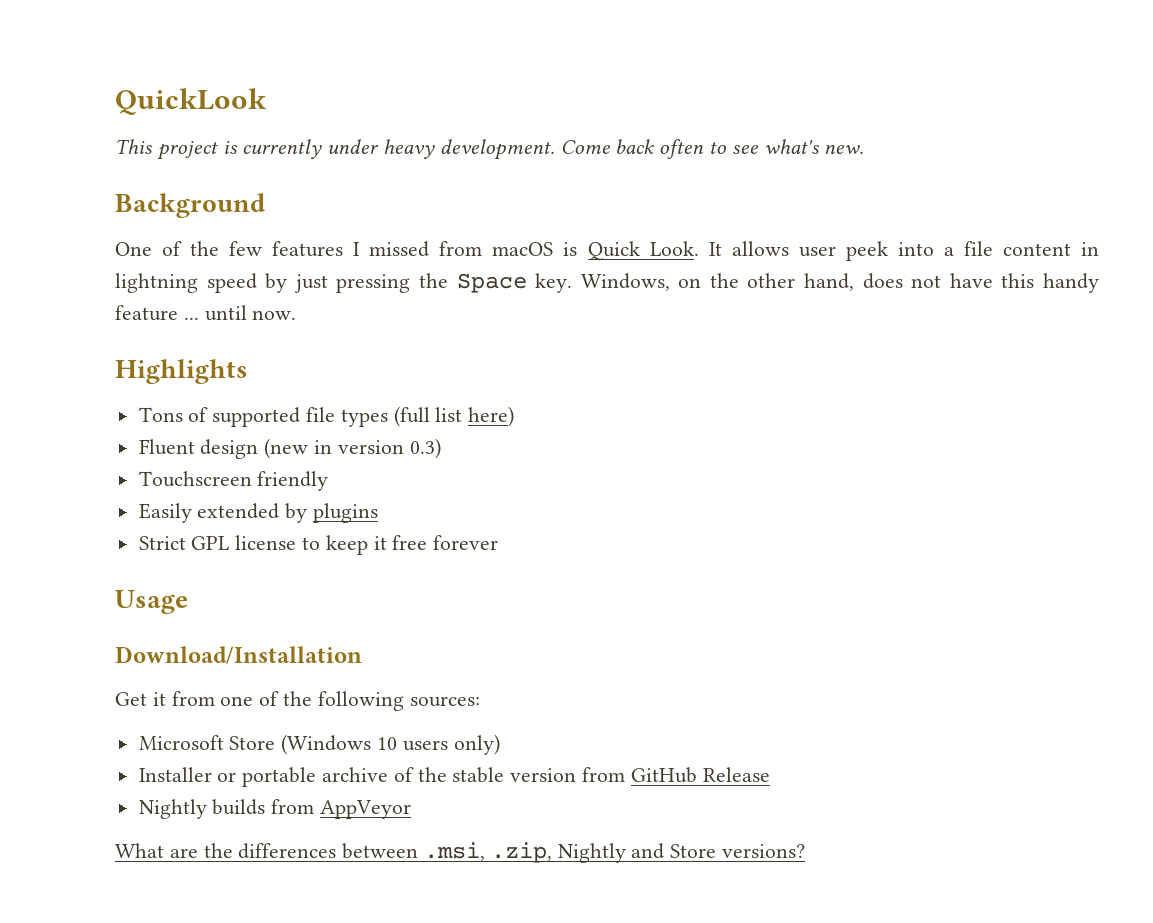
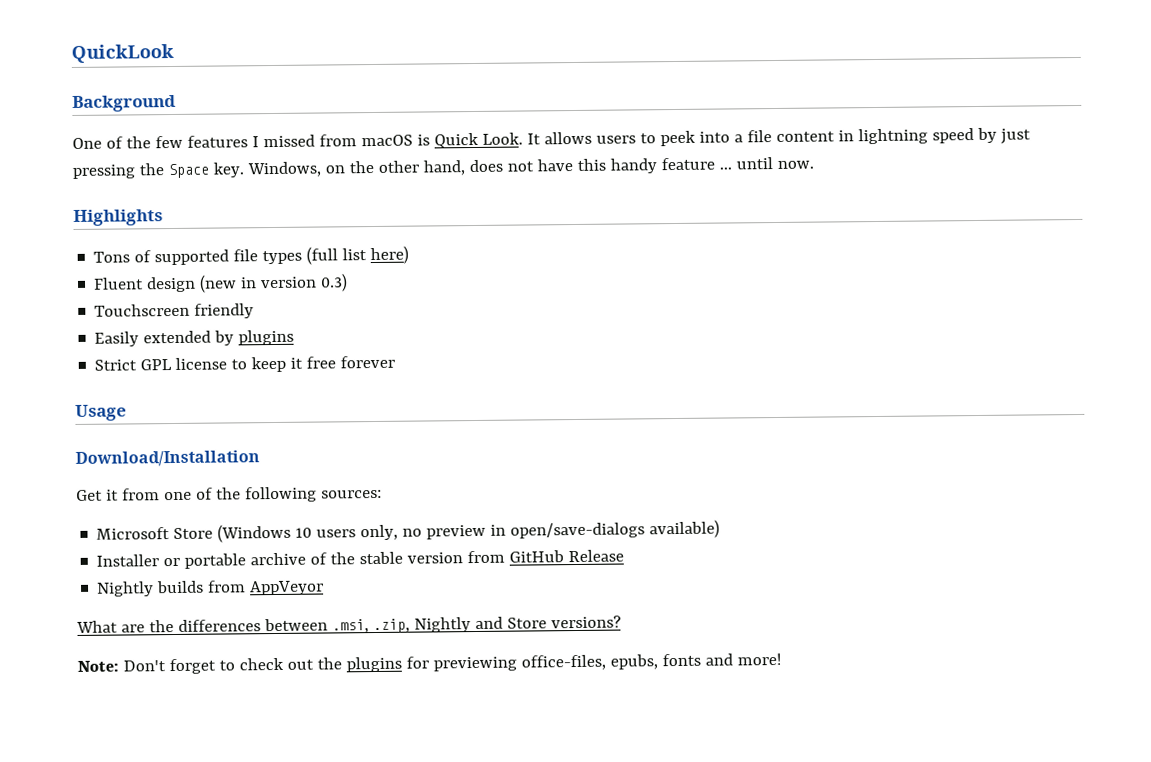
- This project is currently under heavy development. Come back often to see what's new.
- It allows user peek into a file content in lightning speed by just pressing the Space key.
+ It allows users to peek into a file content in lightning speed by just pressing the Space key.
- Microsoft Store (Windows 10 users only)
+ Microsoft Store (Windows 10 users only, no preview in open/save-dialogs available)
+ Note: Don't forget to check out the plugins for previewing office-files, epubs, fonts and more!

